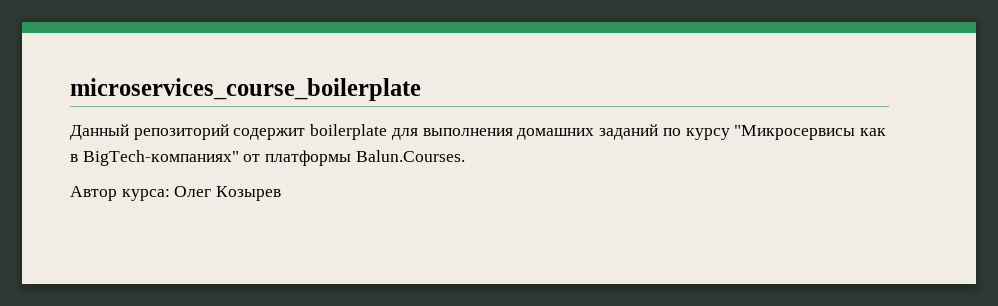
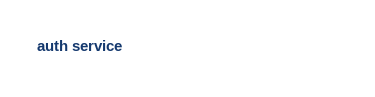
- microservices_course_boilerplate
- Данный репозиторий содержит boilerplate для выполнения домашних заданий по курсу "Микросервисы как в BigTech-компаниях" от платформы Balun.Courses.
- Автор курса: Олег Козырев
+ auth service

